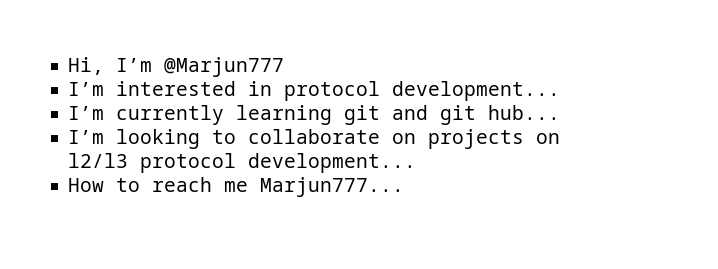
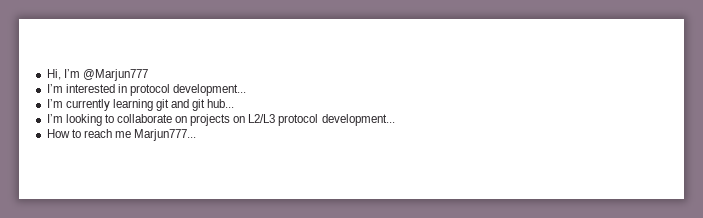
- I’m looking to collaborate on projects on l2/l3 protocol development...
+ I’m looking to collaborate on projects on L2/L3 protocol development...

